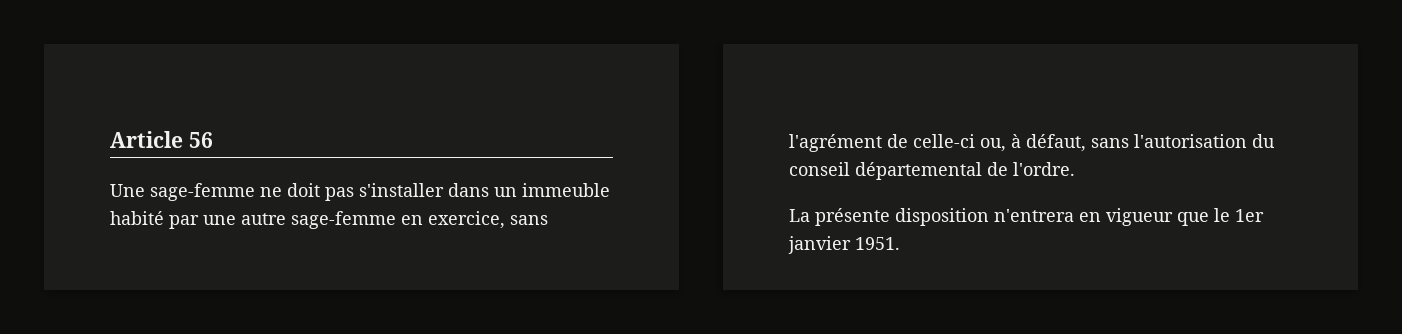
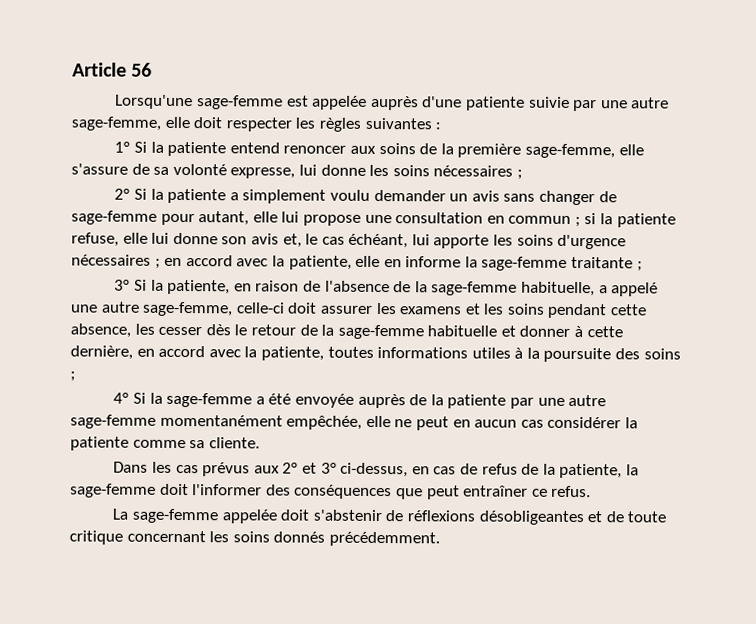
- Une sage-femme ne doit pas s'installer dans un immeuble habité par une autre sage-femme en exercice, sans l'agrément de celle-ci ou, à défaut, sans l'autorisation du conseil départemental de l'ordre.
- La présente disposition n'entrera en vigueur que le 1er janvier 1951.
+ Lorsqu'une sage-femme est appelée auprès d'une patiente suivie par une autre sage-femme, elle doit respecter les règles suivantes :
+ 1° Si la patiente entend renoncer aux soins de la première sage-femme, elle s'assure de sa volonté expresse, lui donne les soins nécessaires ;
+ 2° Si la patiente a simplement voulu demander un avis sans changer de sage-femme pour autant, elle lui propose une consultation en commun ; si la patiente refuse, elle lui donne son avis et, le cas échéant, lui apporte les soins d'urgence nécessaires ; en accord avec la patiente, elle en informe la sage-femme traitante ;
+ 3° Si la patiente, en raison de l'absence de la sage-femme habituelle, a appelé une autre sage-femme, celle-ci doit assurer les examens et les soins pendant cette absence, les cesser dès le retour de la sage-femme habituelle et donner à cette dernière, en accord avec la patiente, toutes informations utiles à la poursuite des soins ;
+ 4° Si la sage-femme a été envoyée auprès de la patiente par une autre sage-femme momentanément empêchée, elle ne peut en aucun cas considérer la patiente comme sa cliente.
+ Dans les cas prévus aux 2° et 3° ci-dessus, en cas de refus de la patiente, la sage-femme doit l'informer des conséquences que peut entraîner ce refus.
+ La sage-femme appelée doit s'abstenir de réflexions désobligeantes et de toute critique concernant les soins donnés précédemment.

